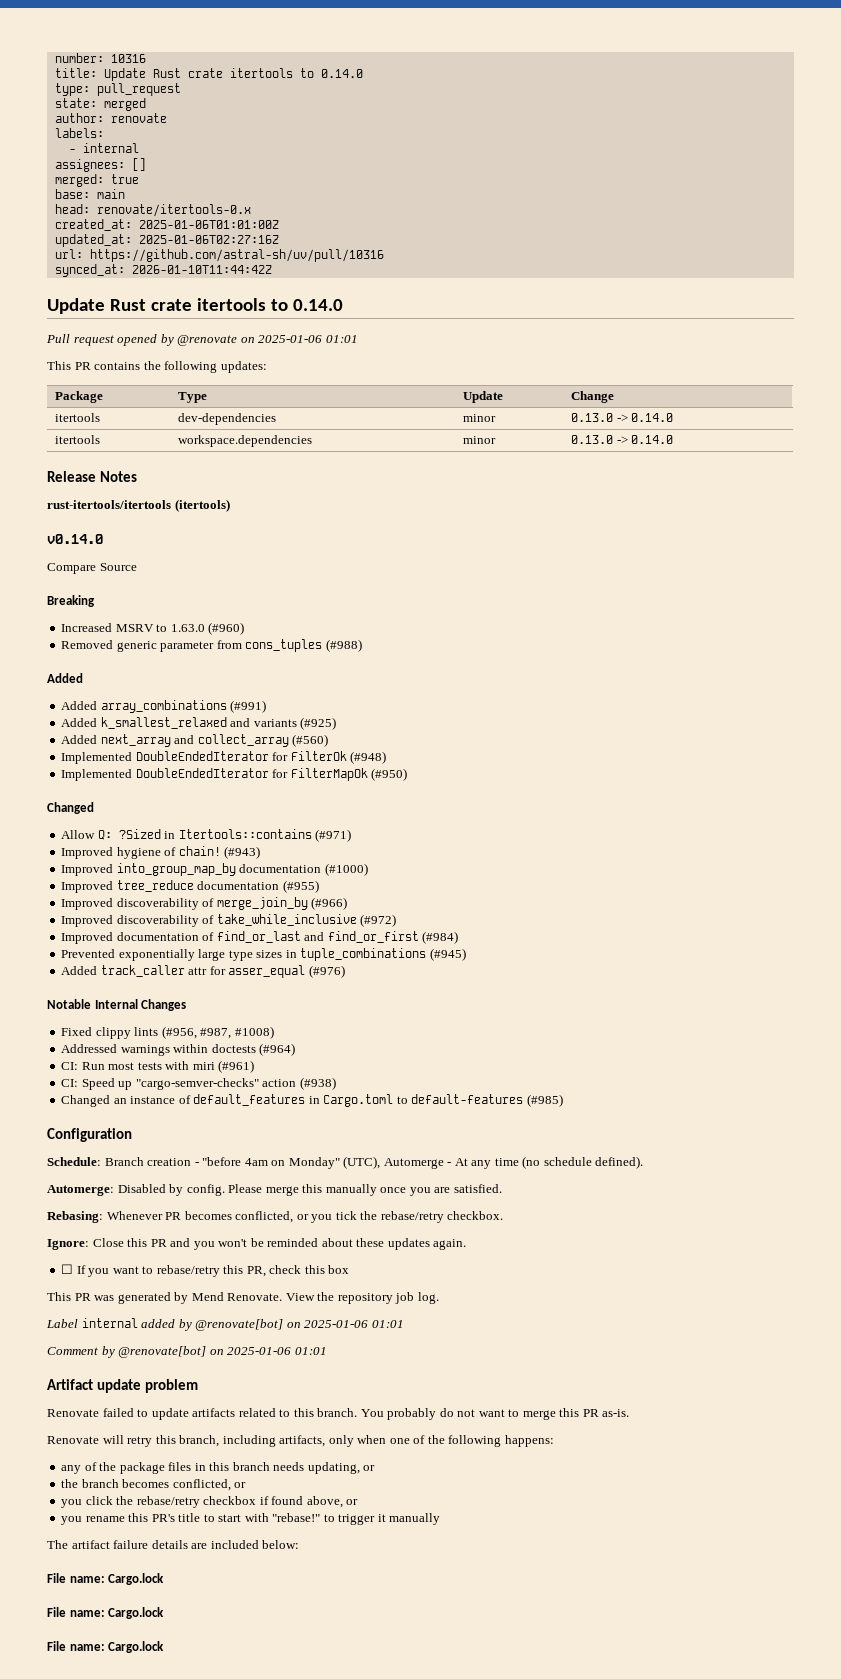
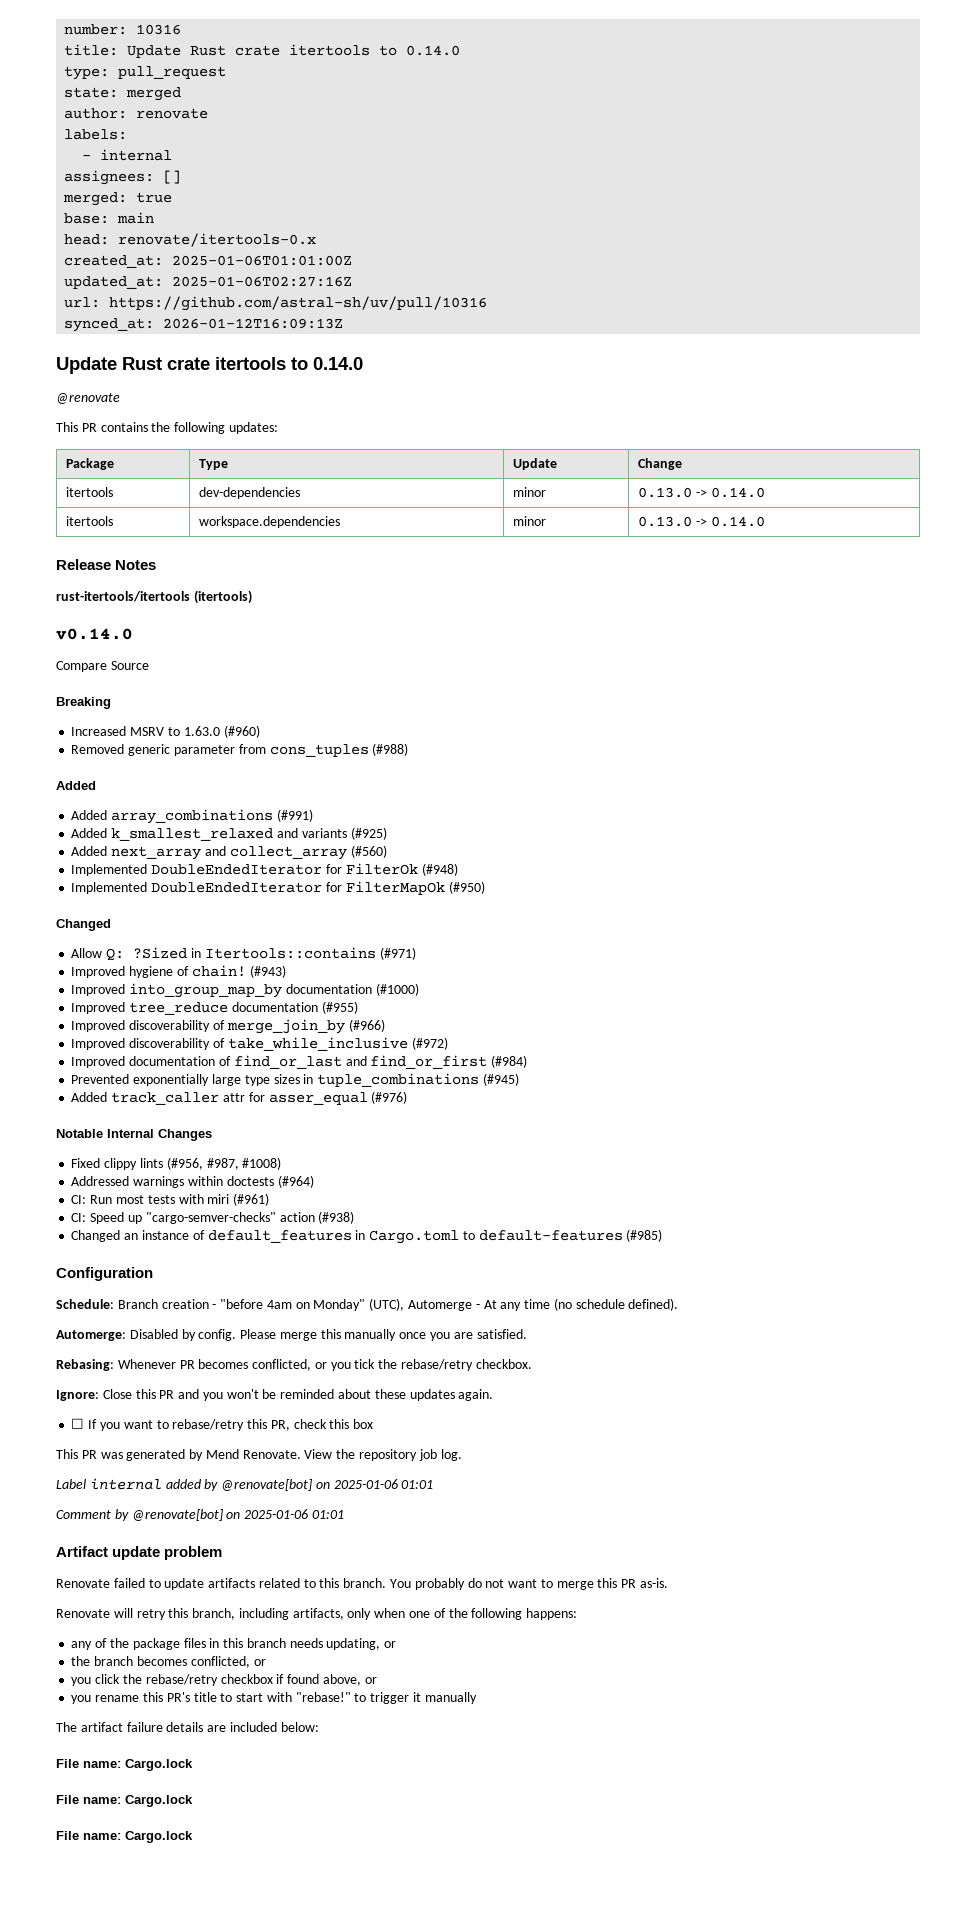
- synced_at: 2026-01-10T11:44:42Z
+ synced_at: 2026-01-12T16:09:13Z
  Update Rust crate itertools to 0.14.0
- Pull request opened by @renovate on 2025-01-06 01:01
+ @renovate

